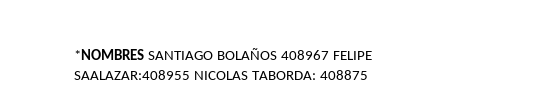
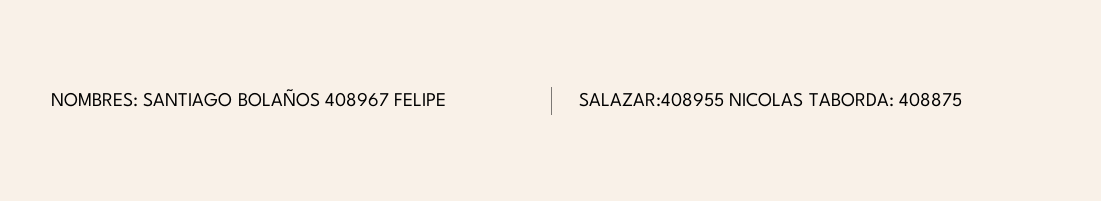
- *NOMBRES SANTIAGO BOLAÑOS 408967 FELIPE SAALAZAR:408955 NICOLAS TABORDA: 408875
+ NOMBRES: SANTIAGO BOLAÑOS 408967 FELIPE SALAZAR:408955 NICOLAS TABORDA: 408875

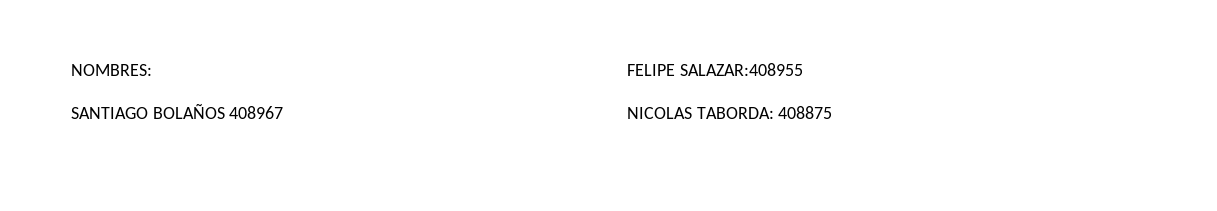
- NOMBRES: SANTIAGO BOLAÑOS 408967 FELIPE SALAZAR:408955 NICOLAS TABORDA: 408875
+ NOMBRES:
+ SANTIAGO BOLAÑOS 408967
+ FELIPE SALAZAR:408955
+ NICOLAS TABORDA: 408875

